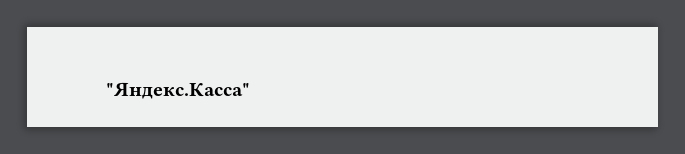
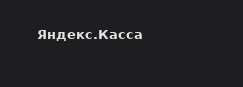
- "Яндекс.Касса"
+ Яндекс.Касса

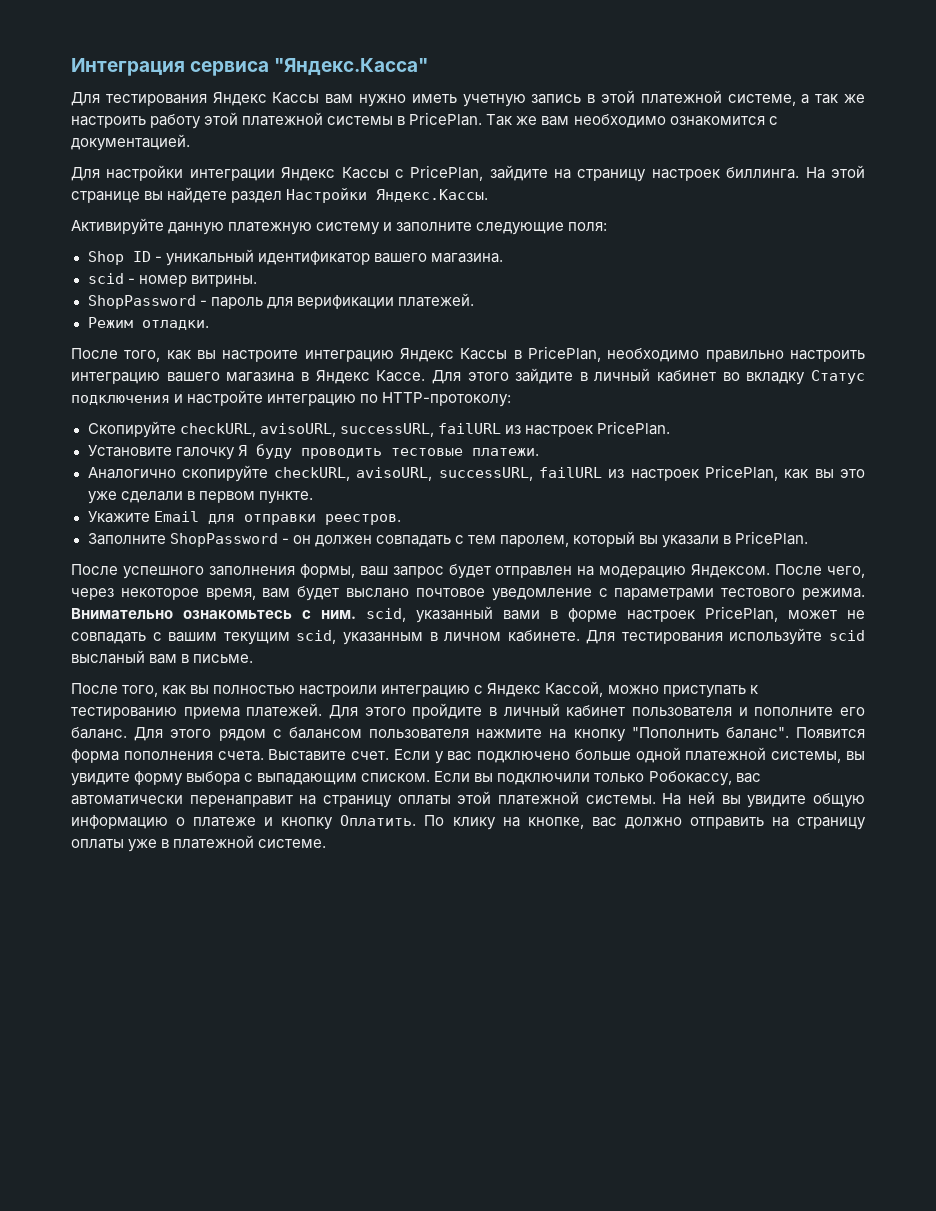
- Яндекс.Касса
+ Интеграция сервиса "Яндекс.Касса"
+ Для тестирования Яндекс Кассы вам нужно иметь учетную запись в этой платежной системе, а так же настроить работу этой платежной системы в PricePlan. Так же вам необходимо ознакомится с документацией.
+ Для настройки интеграции Яндекс Кассы с PricePlan, зайдите на страницу настроек биллинга. На этой странице вы найдете раздел Настройки Яндекс.Кассы.
+ Активируйте данную платежную систему и заполните следующие поля:
+ Shop ID - уникальный идентификатор вашего магазина.
+ scid - номер витрины.
+ ShopPassword - пароль для верификации платежей.
+ Режим отладки.
+ После того, как вы настроите интеграцию Яндекс Кассы в PricePlan, необходимо правильно настроить интеграцию вашего магазина в Яндекс Кассе. Для этого зайдите в личный кабинет во вкладку Статус подключения и настройте интеграцию по HTTP-протоколу:
+ Скопируйте checkURL, avisoURL, successURL, failURL из настроек PricePlan.
+ Установите галочку Я буду проводить тестовые платежи.
+ Аналогично скопируйте checkURL, avisoURL, successURL, failURL из настроек PricePlan, как вы это уже сделали в первом пункте.
+ Укажите Email для отправки реестров.
+ Заполните ShopPassword - он должен совпадать с тем паролем, который вы указали в PricePlan.
+ После успешного заполнения формы, ваш запрос будет отправлен на модерацию Яндексом. После чего, через некоторое время, вам будет выслано почтовое уведомление с параметрами тестового режима. Внимательно ознакомьтесь с ним. scid, указанный вами в форме настроек PricePlan, может не совпадать с вашим текущим scid, указанным в личном кабинете. Для тестирования используйте scid высланый вам в письме.
+ После того, как вы полностью настроили интеграцию с Яндекс Кассой, можно приступать к тестированию приема платежей. Для этого пройдите в личный кабинет пользователя и пополните его баланс. Для этого рядом с балансом пользователя нажмите на кнопку "Пополнить баланс". Появится форма пополнения счета. Выставите счет. Если у вас подключено больше одной платежной системы, вы увидите форму выбора с выпадающим списком. Если вы подключили только Робокассу, вас автоматически перенаправит на страницу оплаты этой платежной системы. На ней вы увидите общую информацию о платеже и кнопку Оплатить. По клику на кнопке, вас должно отправить на страницу оплаты уже в платежной системе.

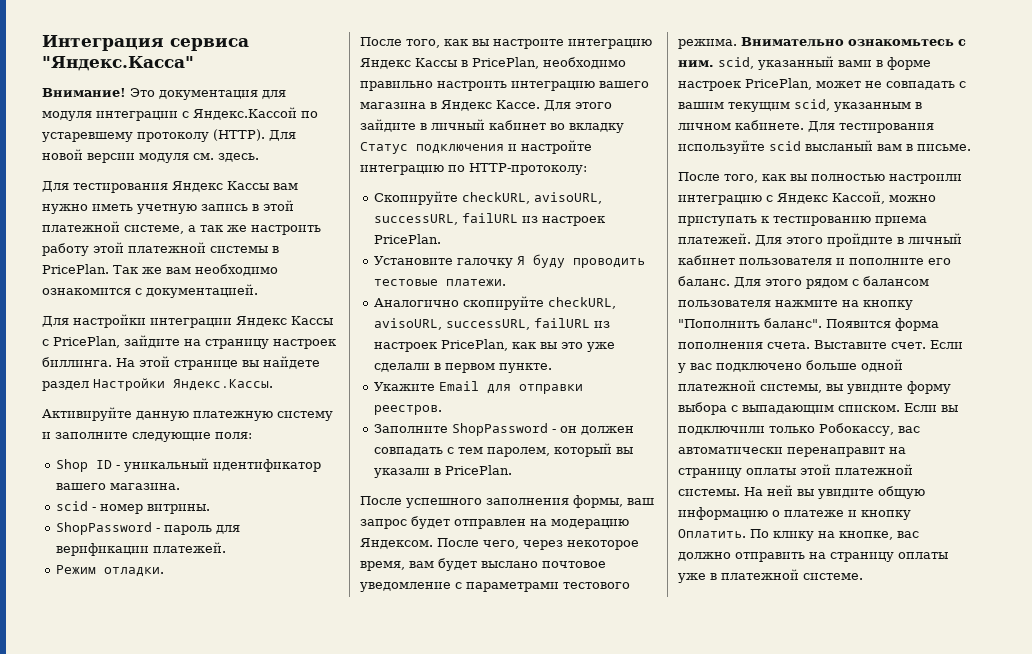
+ Внимание! Это документация для модуля интеграции с Яндекс.Кассой по устаревшему протоколу (HTTP). Для новой версии модуля см. здесь.

